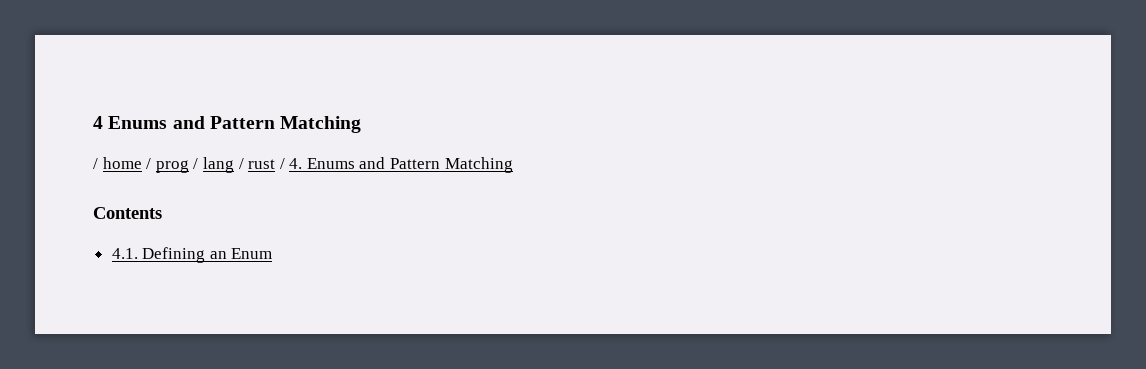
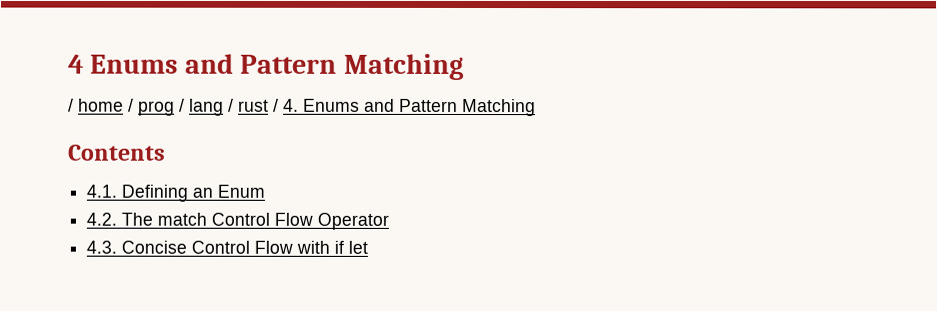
+ 4.2. The match Control Flow Operator
+ 4.3. Concise Control Flow with if let

